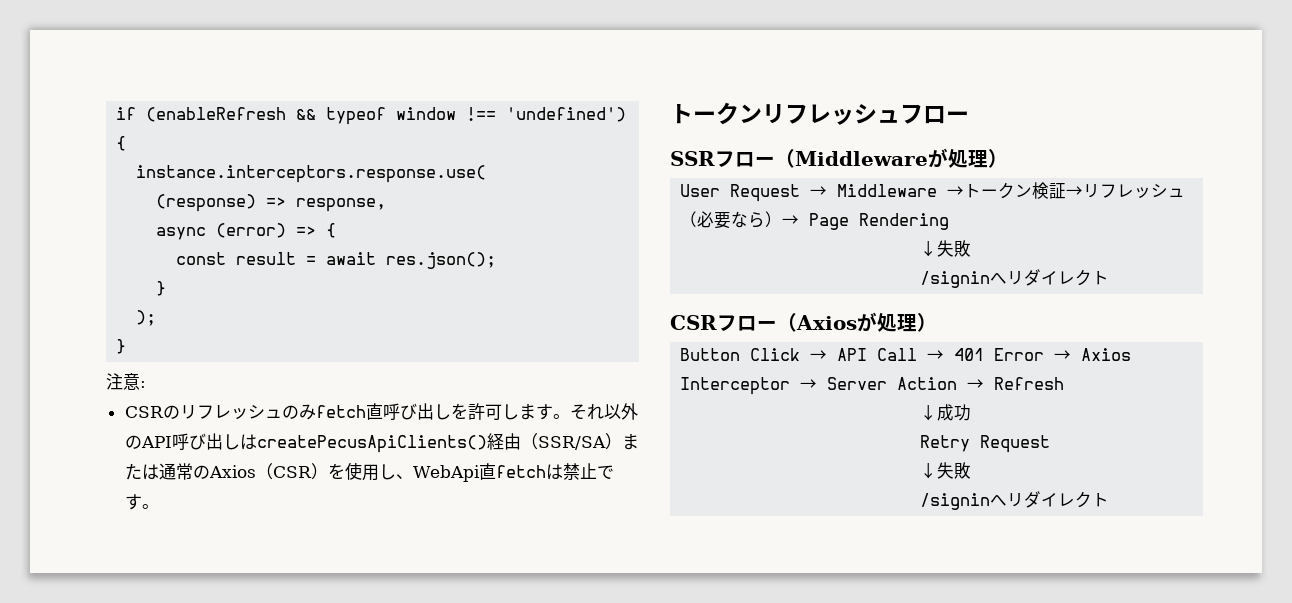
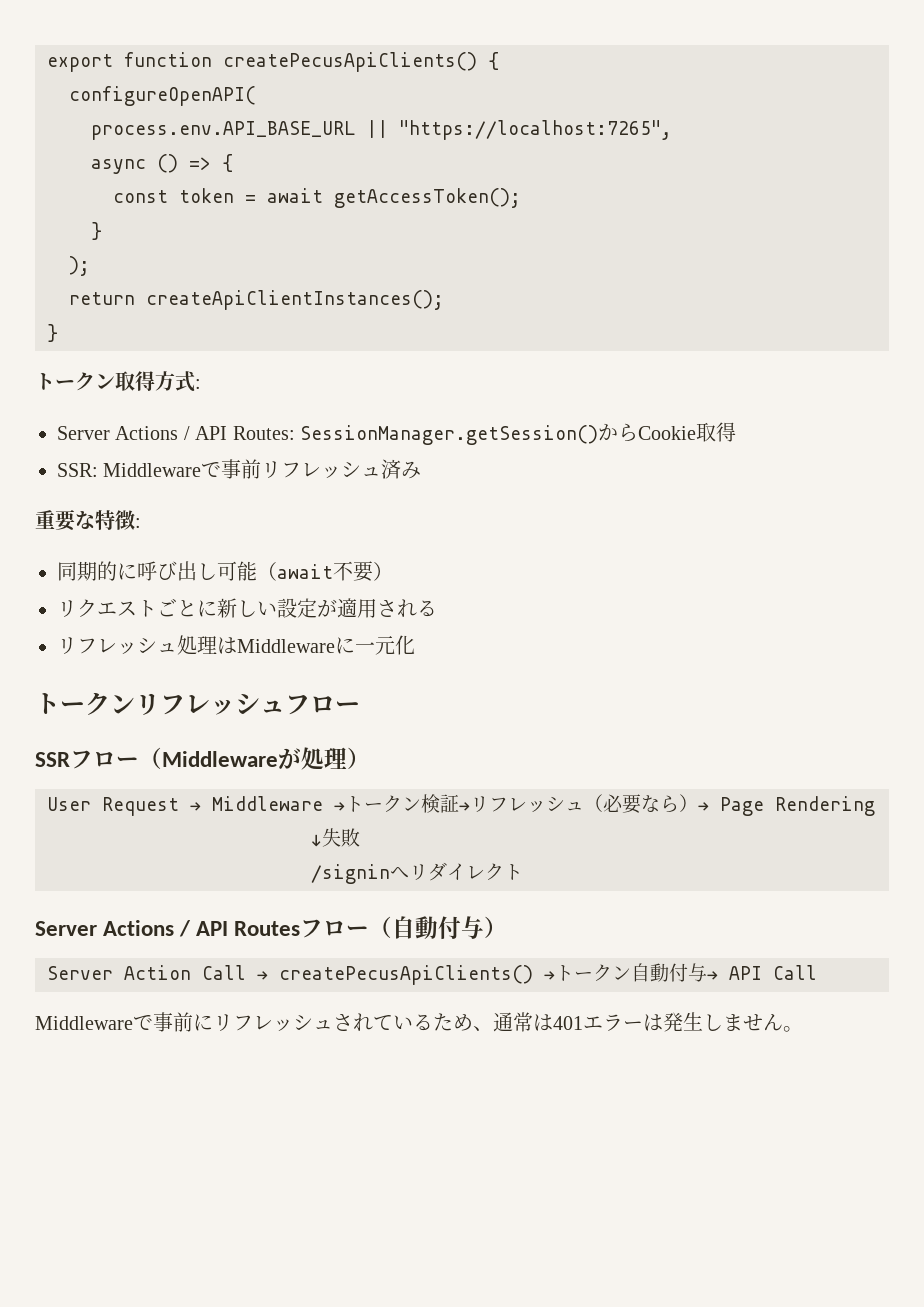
- if (enableRefresh && typeof window !== 'undefined') {
- instance.interceptors.response.use(
- (response) => response,
+ export function createPecusApiClients() {
+ configureOpenAPI(
+ process.env.API_BASE_URL || "https://localhost:7265",
- async (error) => {
+ async () => {
- const result = await res.json();
+ const token = await getAccessToken();
  );
+ return createApiClientInstances();
  }
- 注意:
- CSRのリフレッシュのみfetch直呼び出しを許可します。それ以外のAPI呼び出しはcreatePecusApiClients()経由（SSR/SA）または通常のAxios（CSR）を使用し、WebApi直fetchは禁止です。
+ トークン取得方式:
+ Server Actions / API Routes: SessionManager.getSession()からCookie取得
+ SSR: Middlewareで事前リフレッシュ済み
+ 重要な特徴:
+ 同期的に呼び出し可能（await不要）
+ リクエストごとに新しい設定が適用される
+ リフレッシュ処理はMiddlewareに一元化
- CSRフロー（Axiosが処理）
- Button Click → API Call → 401 Error → Axios Interceptor → Server Action → Refresh
- ↓成功
- Retry Request
- ↓失敗
- /signinへリダイレクト
+ Server Actions / API Routesフロー（自動付与）
+ Server Action Call → createPecusApiClients() →トークン自動付与→ API Call
+ Middlewareで事前にリフレッシュされているため、通常は401エラーは発生しません。

